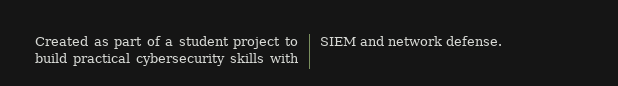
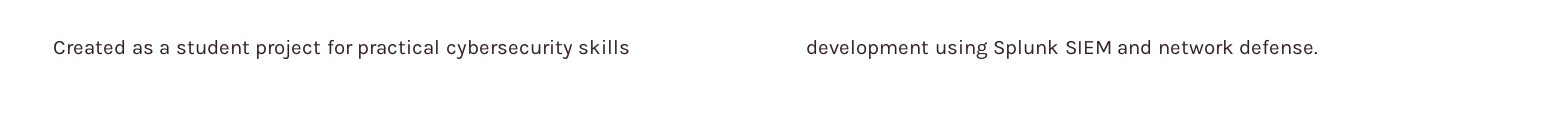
- Created as part of a student project to build practical cybersecurity skills with SIEM and network defense.
+ Created as a student project for practical cybersecurity skills development using Splunk SIEM and network defense.

